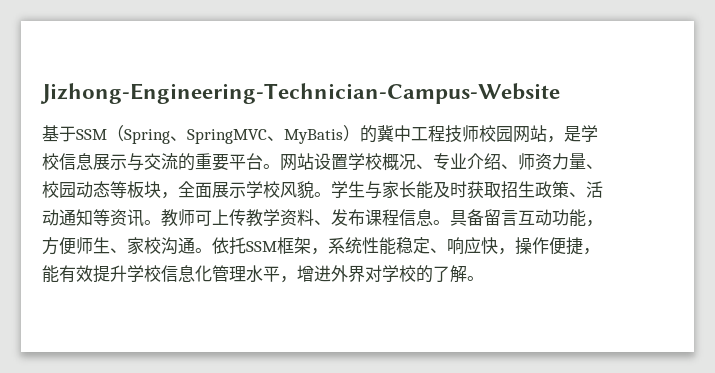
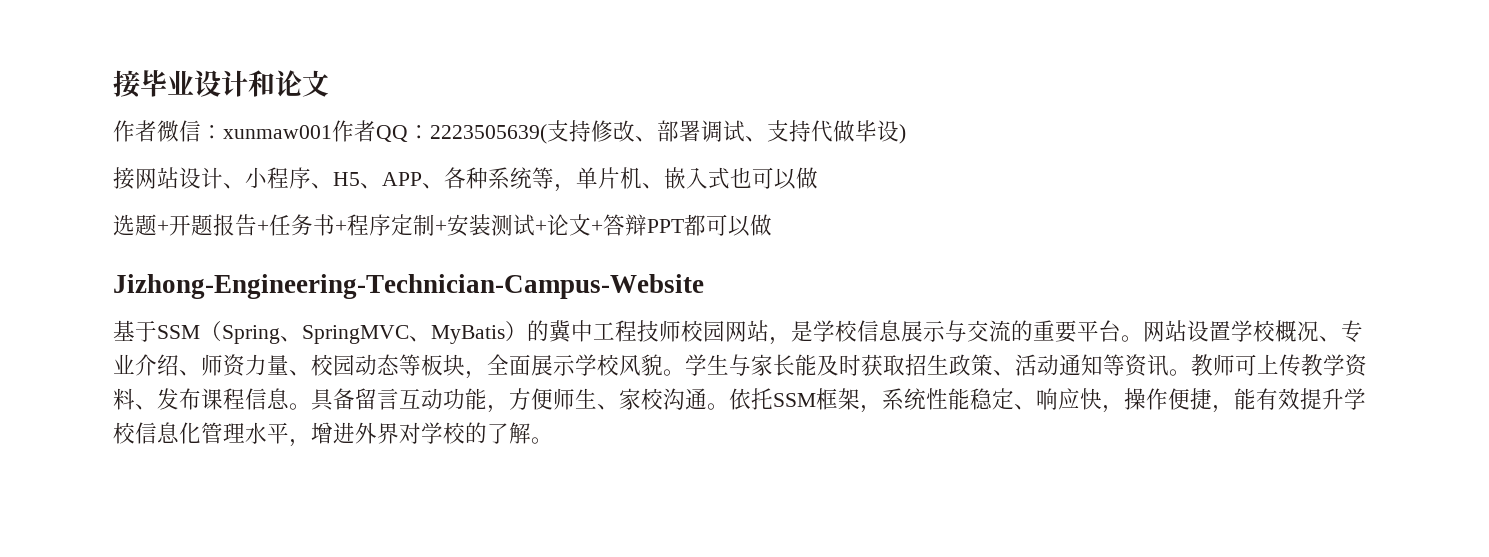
+ 接毕业设计和论文
+ 作者微信：xunmaw001作者QQ：2223505639(支持修改、部署调试、支持代做毕设)
+ 接网站设计、小程序、H5、APP、各种系统等，单片机、嵌入式也可以做
+ 选题+开题报告+任务书+程序定制+安装测试+论文+答辩PPT都可以做

